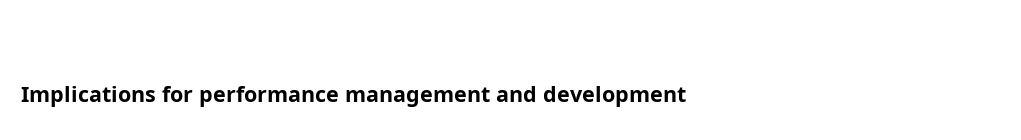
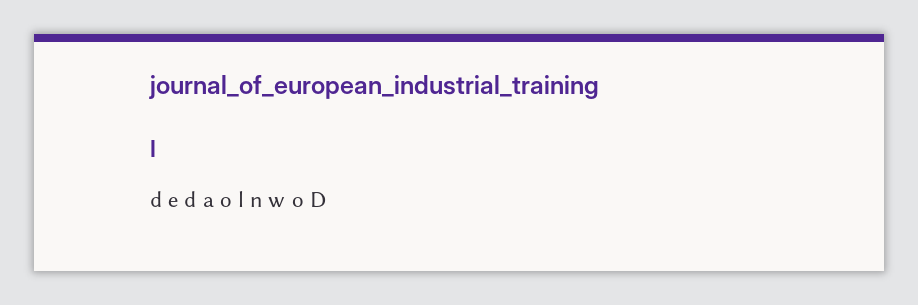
- Implications for performance management and development
+ journal_of_european_industrial_training
+ I
+ d e d a o l n w o D

